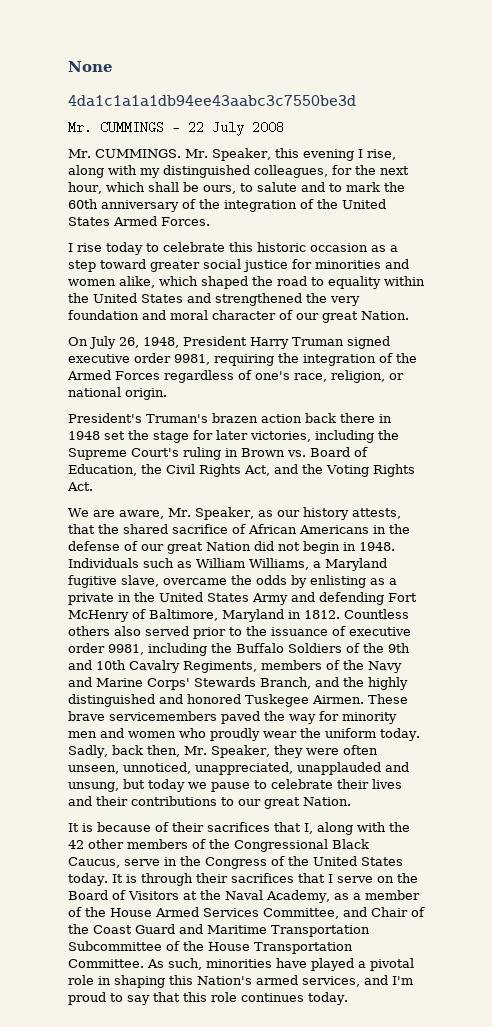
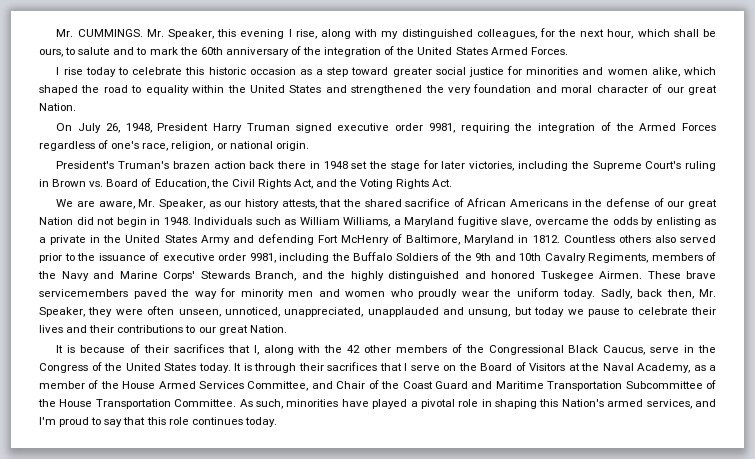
- None
- 4da1c1a1a1db94ee43aabc3c7550be3d
- Mr. CUMMINGS — 22 July 2008

